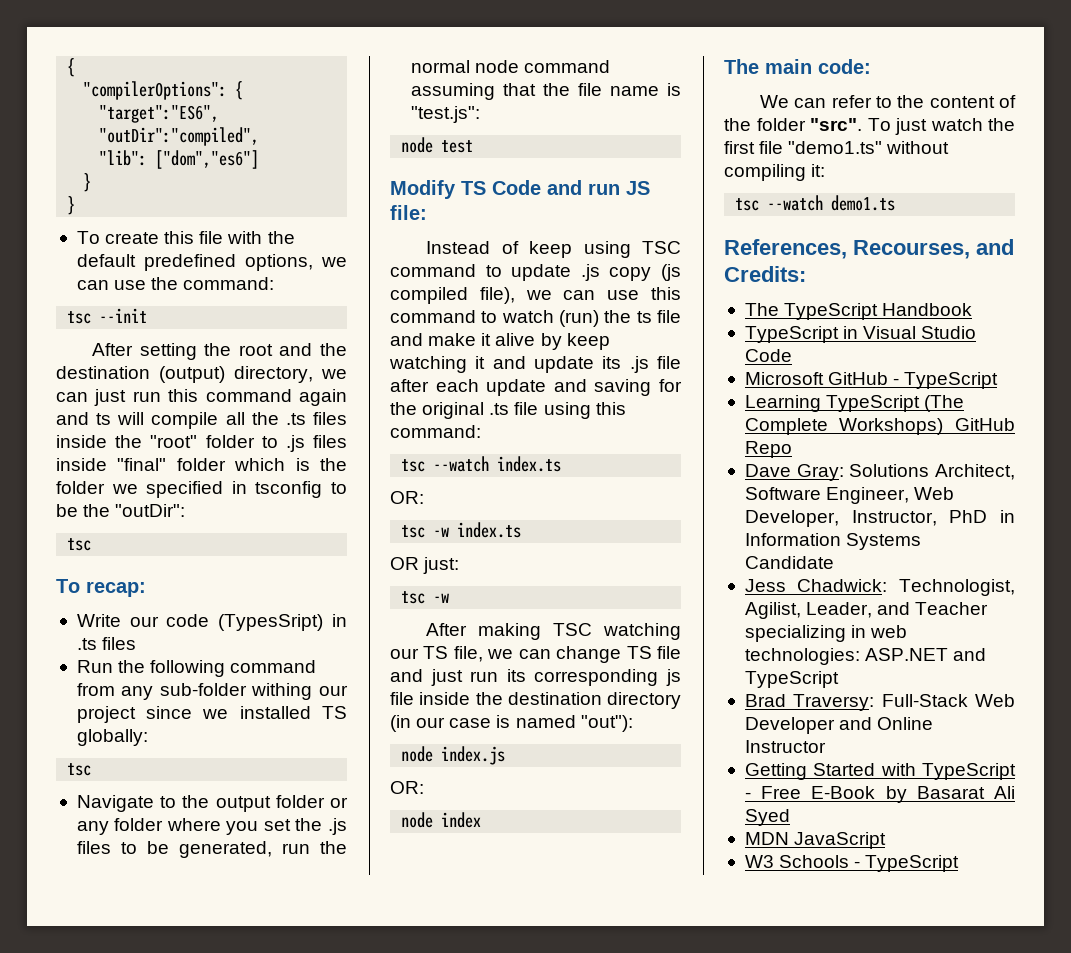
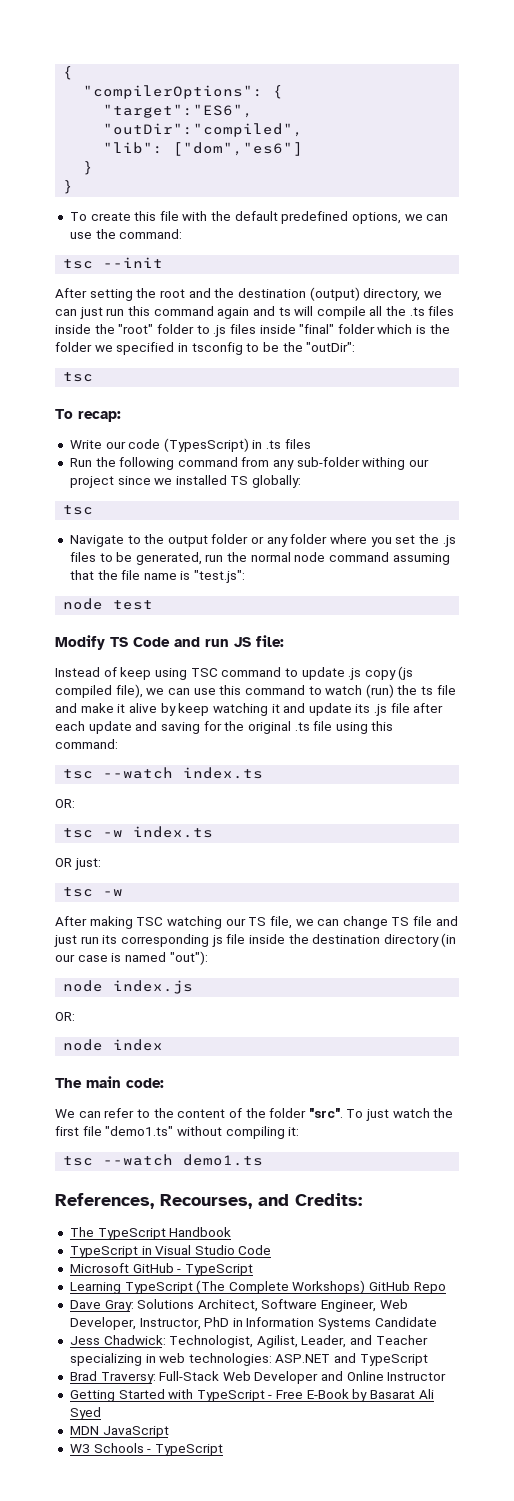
- Write our code (TypesSript) in .ts files
+ Write our code (TypesScript) in .ts files

